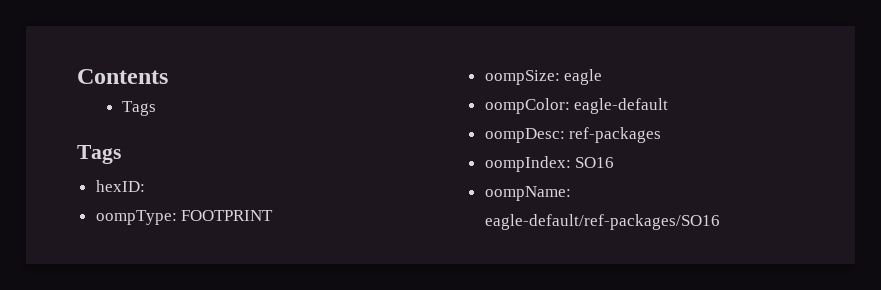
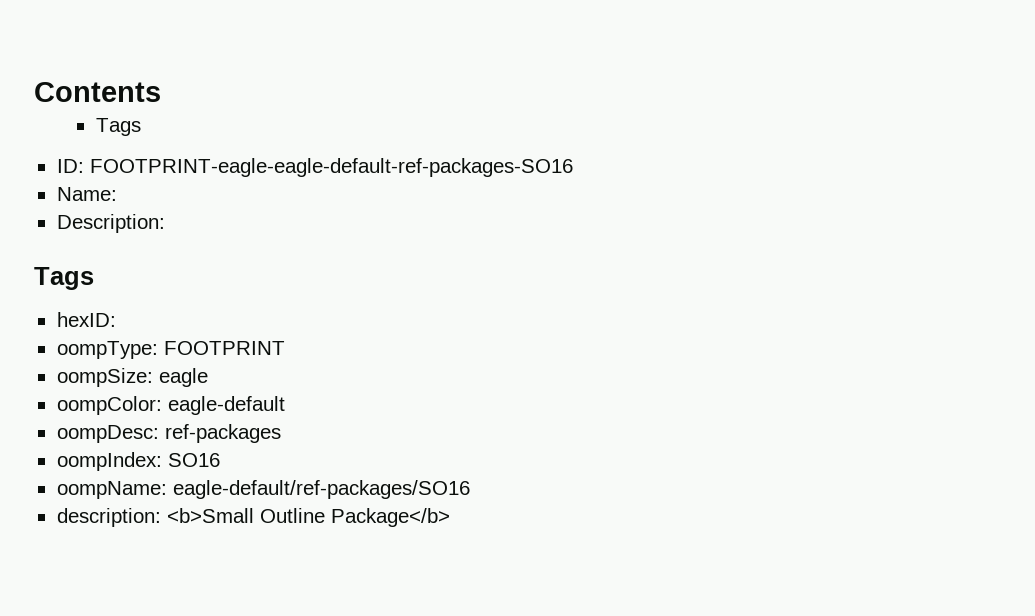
+ ID: FOOTPRINT-eagle-eagle-default-ref-packages-SO16
+ Name:
+ Description:
+ description: <b>Small Outline Package</b>

